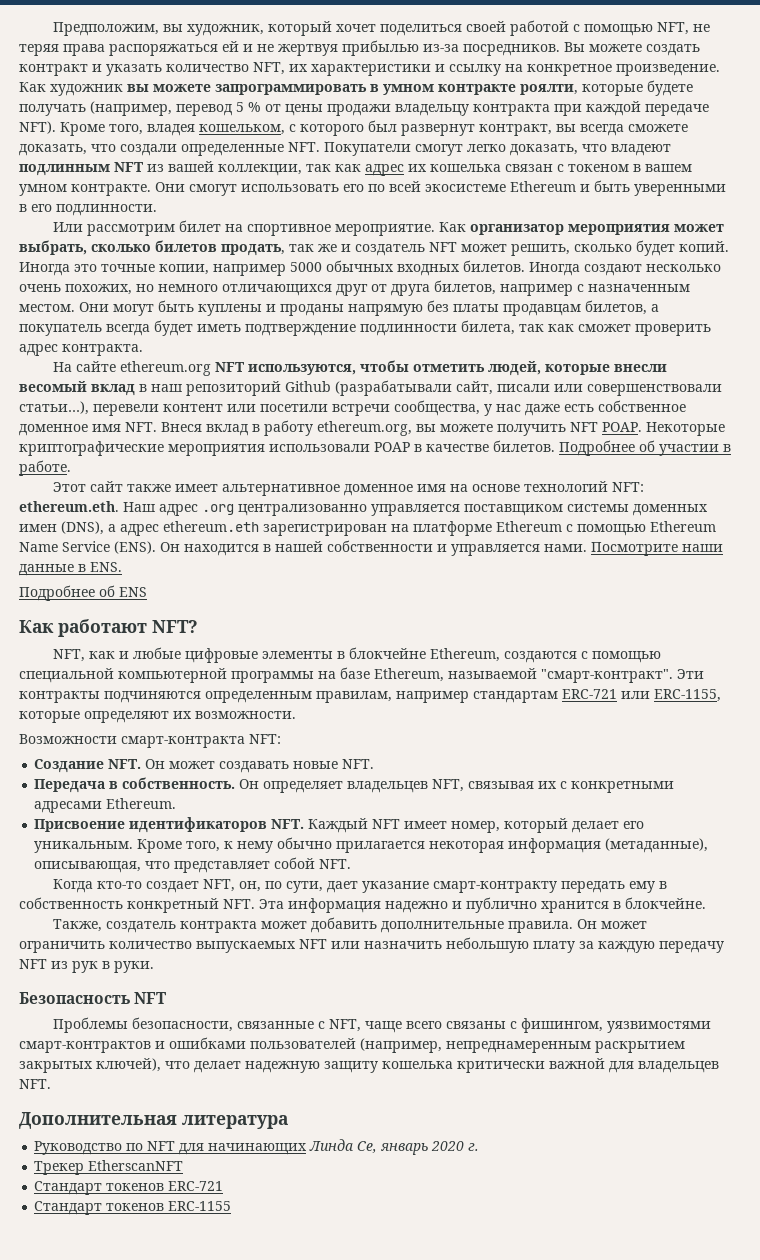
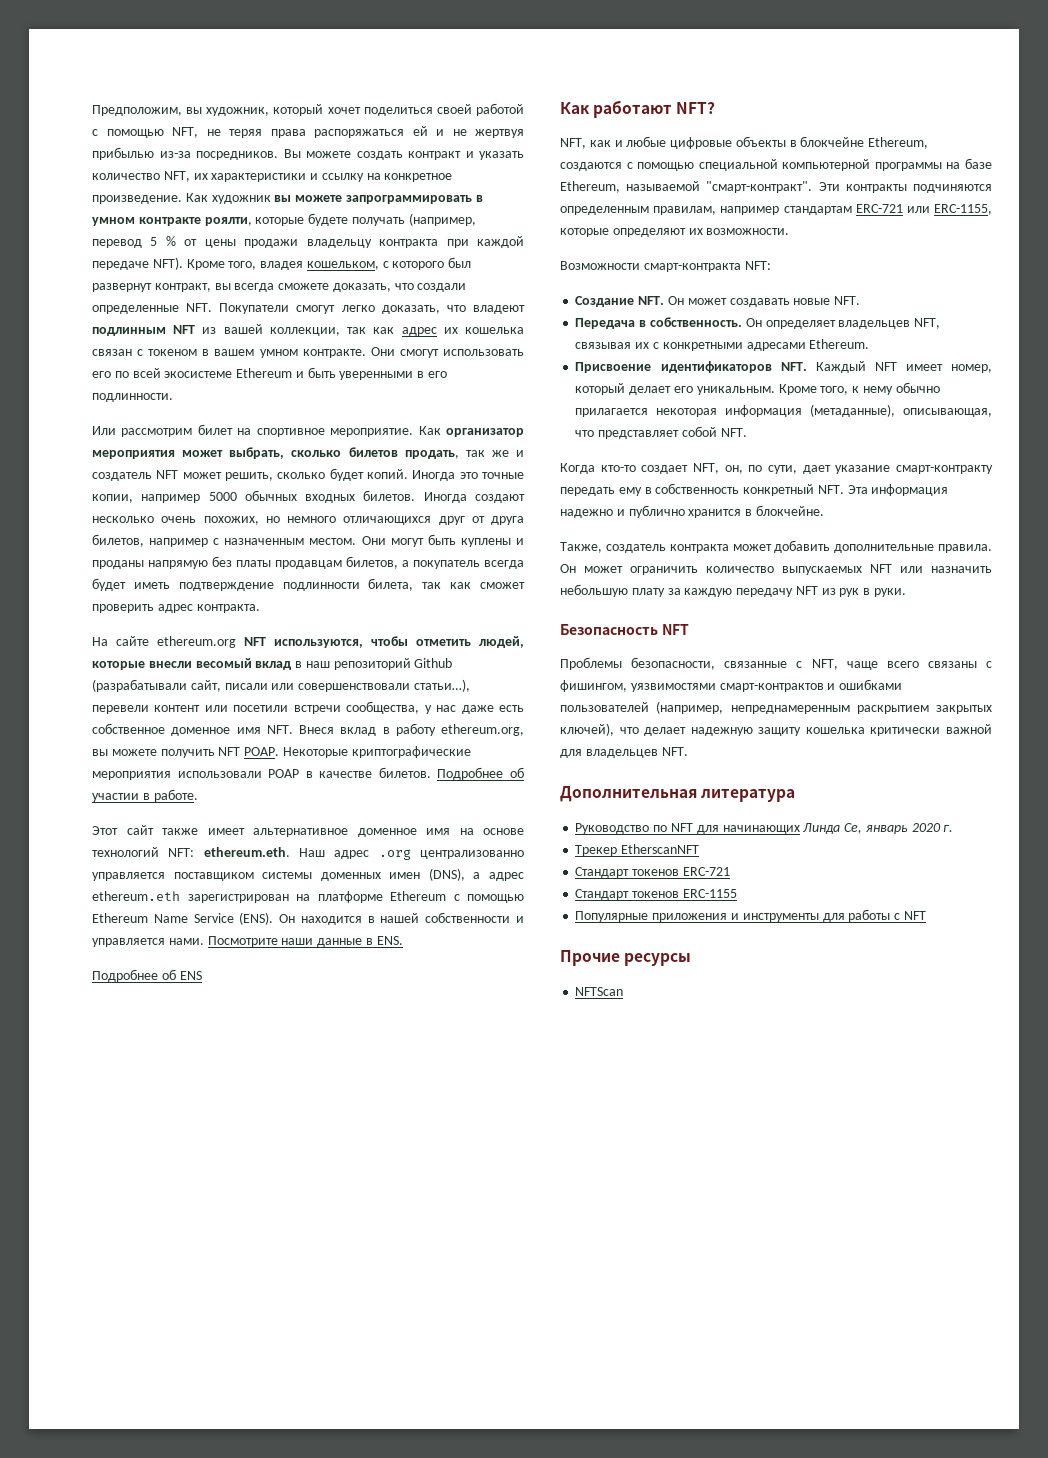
- NFT, как и любые цифровые элементы в блокчейне Ethereum, создаются с помощью специальной компьютерной программы на базе Ethereum, называемой "смарт-контракт".
+ NFT, как и любые цифровые объекты в блокчейне Ethereum, создаются с помощью специальной компьютерной программы на базе Ethereum, называемой "смарт-контракт".
+ Популярные приложения и инструменты для работы с NFT
+ Прочие ресурсы
+ NFTScan

